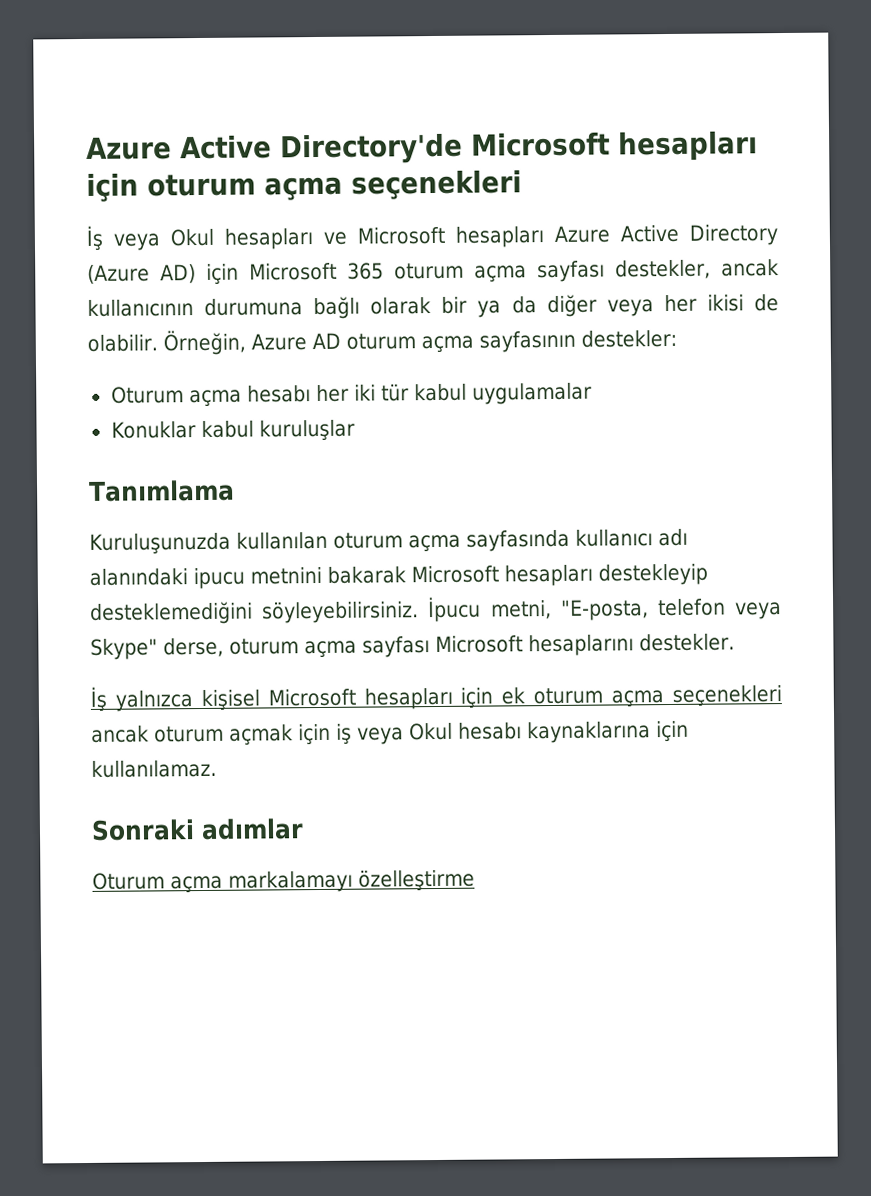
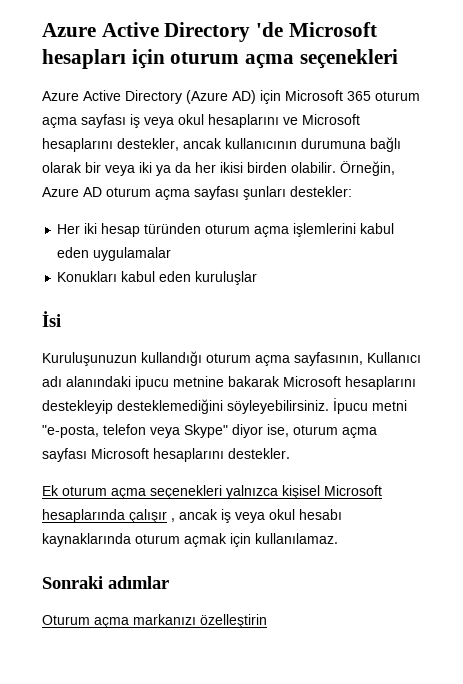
- Azure Active Directory'de Microsoft hesapları için oturum açma seçenekleri
+ Azure Active Directory 'de Microsoft hesapları için oturum açma seçenekleri
- İş veya Okul hesapları ve Microsoft hesapları Azure Active Directory (Azure AD) için Microsoft 365 oturum açma sayfası destekler, ancak kullanıcının durumuna bağlı olarak bir ya da diğer veya her ikisi de olabilir.
+ Azure Active Directory (Azure AD) için Microsoft 365 oturum açma sayfası iş veya okul hesaplarını ve Microsoft hesaplarını destekler, ancak kullanıcının durumuna bağlı olarak bir veya iki ya da her ikisi birden olabilir.
- Örneğin, Azure AD oturum açma sayfasının destekler:
+ Örneğin, Azure AD oturum açma sayfası şunları destekler:
- Oturum açma hesabı her iki tür kabul uygulamalar
- Konuklar kabul kuruluşlar
- Tanımlama
- Kuruluşunuzda kullanılan oturum açma sayfasında kullanıcı adı alanındaki ipucu metnini bakarak Microsoft hesapları destekleyip desteklemediğini söyleyebilirsiniz.
+ Her iki hesap türünden oturum açma işlemlerini kabul eden uygulamalar
+ Konukları kabul eden kuruluşlar
+ İsi
+ Kuruluşunuzun kullandığı oturum açma sayfasının, Kullanıcı adı alanındaki ipucu metnine bakarak Microsoft hesaplarını destekleyip desteklemediğini söyleyebilirsiniz.
- İpucu metni, "E-posta, telefon veya Skype" derse, oturum açma sayfası Microsoft hesaplarını destekler.
+ İpucu metni "e-posta, telefon veya Skype" diyor ise, oturum açma sayfası Microsoft hesaplarını destekler.
- İş yalnızca kişisel Microsoft hesapları için ek oturum açma seçenekleri ancak oturum açmak için iş veya Okul hesabı kaynaklarına için kullanılamaz.
+ Ek oturum açma seçenekleri yalnızca kişisel Microsoft hesaplarında çalışır , ancak iş veya okul hesabı kaynaklarında oturum açmak için kullanılamaz.
- Oturum açma markalamayı özelleştirme
+ Oturum açma markanızı özelleştirin

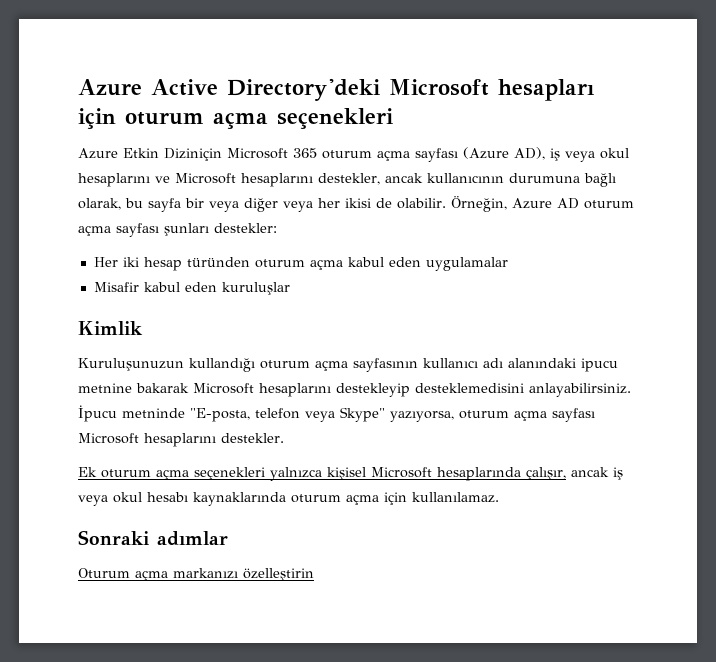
- Azure Active Directory 'de Microsoft hesapları için oturum açma seçenekleri
+ Azure Active Directory'deki Microsoft hesapları için oturum açma seçenekleri
- Azure Active Directory (Azure AD) için Microsoft 365 oturum açma sayfası iş veya okul hesaplarını ve Microsoft hesaplarını destekler, ancak kullanıcının durumuna bağlı olarak bir veya iki ya da her ikisi birden olabilir.
+ Azure Etkin Diziniçin Microsoft 365 oturum açma sayfası (Azure AD), iş veya okul hesaplarını ve Microsoft hesaplarını destekler, ancak kullanıcının durumuna bağlı olarak, bu sayfa bir veya diğer veya her ikisi de olabilir.
- Her iki hesap türünden oturum açma işlemlerini kabul eden uygulamalar
+ Her iki hesap türünden oturum açma kabul eden uygulamalar
- Konukları kabul eden kuruluşlar
+ Misafir kabul eden kuruluşlar
- İsi
+ Kimlik
- Kuruluşunuzun kullandığı oturum açma sayfasının, Kullanıcı adı alanındaki ipucu metnine bakarak Microsoft hesaplarını destekleyip desteklemediğini söyleyebilirsiniz. İpucu metni "e-posta, telefon veya Skype" diyor ise, oturum açma sayfası Microsoft hesaplarını destekler.
+ Kuruluşunuzun kullandığı oturum açma sayfasının kullanıcı adı alanındaki ipucu metnine bakarak Microsoft hesaplarını destekleyip desteklemedisini anlayabilirsiniz. İpucu metninde "E-posta, telefon veya Skype" yazıyorsa, oturum açma sayfası Microsoft hesaplarını destekler.
- Ek oturum açma seçenekleri yalnızca kişisel Microsoft hesaplarında çalışır , ancak iş veya okul hesabı kaynaklarında oturum açmak için kullanılamaz.
+ Ek oturum açma seçenekleri yalnızca kişisel Microsoft hesaplarında çalışır, ancak iş veya okul hesabı kaynaklarında oturum açma için kullanılamaz.

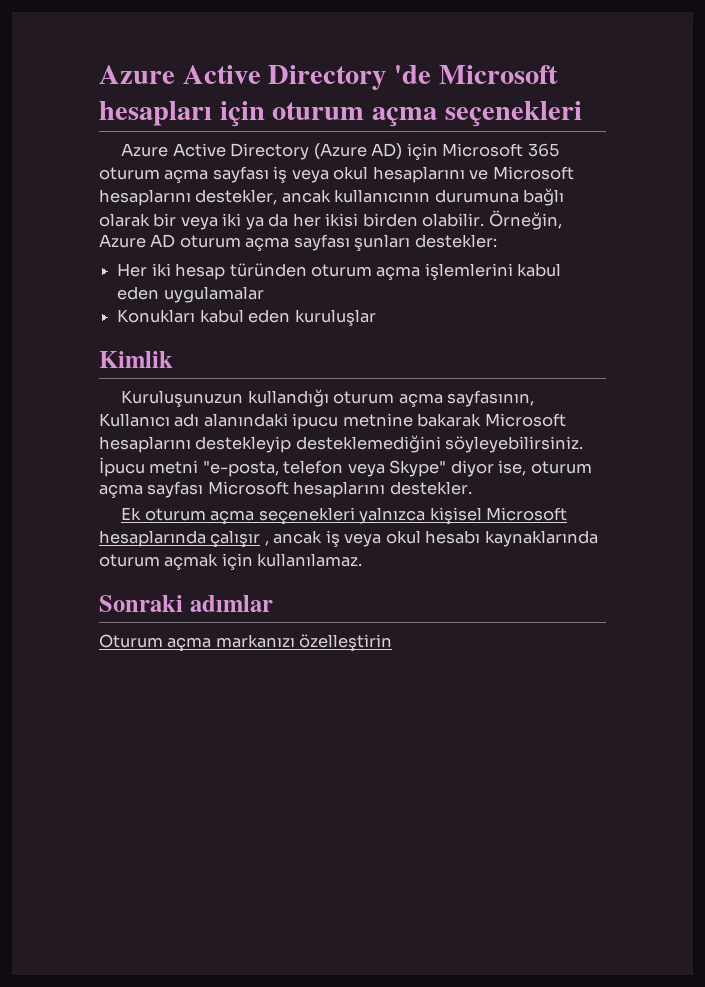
- Azure Active Directory'deki Microsoft hesapları için oturum açma seçenekleri
+ Azure Active Directory 'de Microsoft hesapları için oturum açma seçenekleri
- Azure Etkin Diziniçin Microsoft 365 oturum açma sayfası (Azure AD), iş veya okul hesaplarını ve Microsoft hesaplarını destekler, ancak kullanıcının durumuna bağlı olarak, bu sayfa bir veya diğer veya her ikisi de olabilir.
+ Azure Active Directory (Azure AD) için Microsoft 365 oturum açma sayfası iş veya okul hesaplarını ve Microsoft hesaplarını destekler, ancak kullanıcının durumuna bağlı olarak bir veya iki ya da her ikisi birden olabilir.
- Her iki hesap türünden oturum açma kabul eden uygulamalar
+ Her iki hesap türünden oturum açma işlemlerini kabul eden uygulamalar
- Misafir kabul eden kuruluşlar
+ Konukları kabul eden kuruluşlar
- Kuruluşunuzun kullandığı oturum açma sayfasının kullanıcı adı alanındaki ipucu metnine bakarak Microsoft hesaplarını destekleyip desteklemedisini anlayabilirsiniz. İpucu metninde "E-posta, telefon veya Skype" yazıyorsa, oturum açma sayfası Microsoft hesaplarını destekler.
+ Kuruluşunuzun kullandığı oturum açma sayfasının, Kullanıcı adı alanındaki ipucu metnine bakarak Microsoft hesaplarını destekleyip desteklemediğini söyleyebilirsiniz. İpucu metni "e-posta, telefon veya Skype" diyor ise, oturum açma sayfası Microsoft hesaplarını destekler.
- Ek oturum açma seçenekleri yalnızca kişisel Microsoft hesaplarında çalışır, ancak iş veya okul hesabı kaynaklarında oturum açma için kullanılamaz.
+ Ek oturum açma seçenekleri yalnızca kişisel Microsoft hesaplarında çalışır , ancak iş veya okul hesabı kaynaklarında oturum açmak için kullanılamaz.

